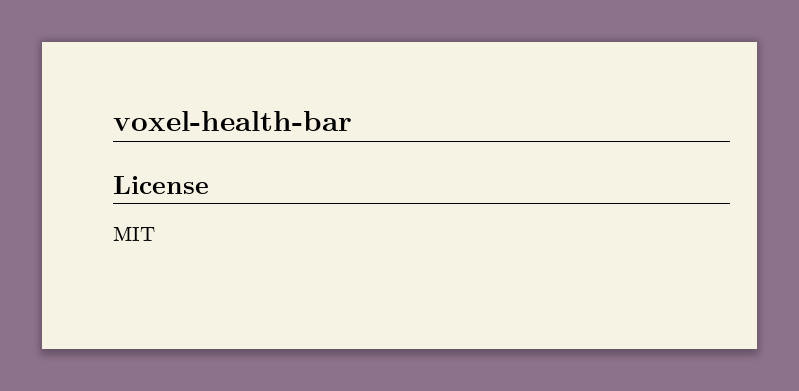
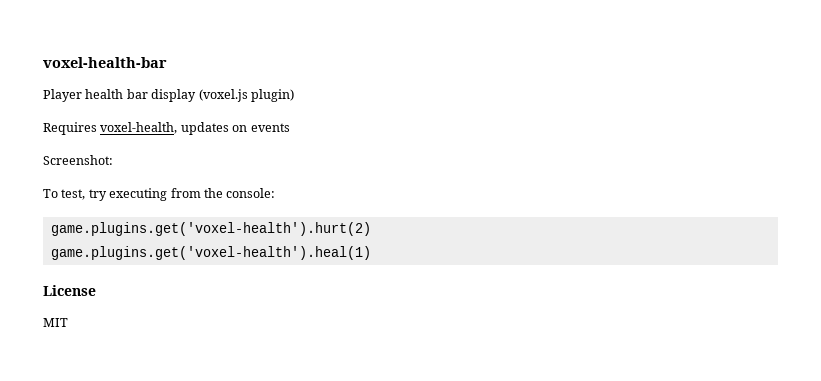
+ Player health bar display (voxel.js plugin)
+ Requires voxel-health, updates on events
+ Screenshot:
+ To test, try executing from the console:
+ game.plugins.get('voxel-health').hurt(2)
+ game.plugins.get('voxel-health').heal(1)

